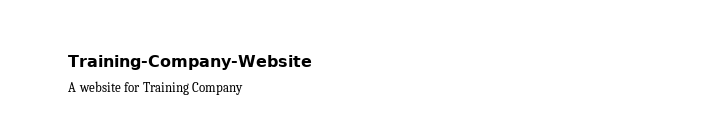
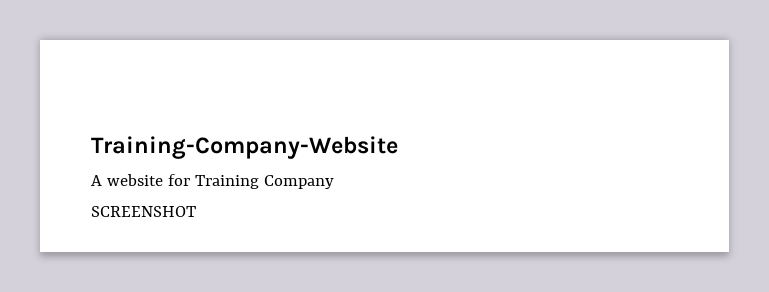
+ SCREENSHOT

